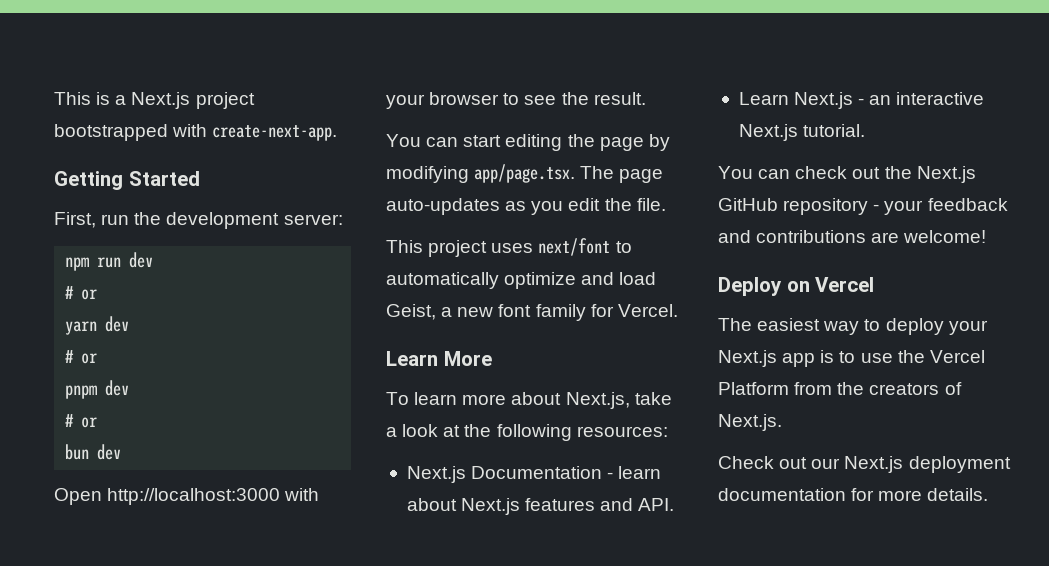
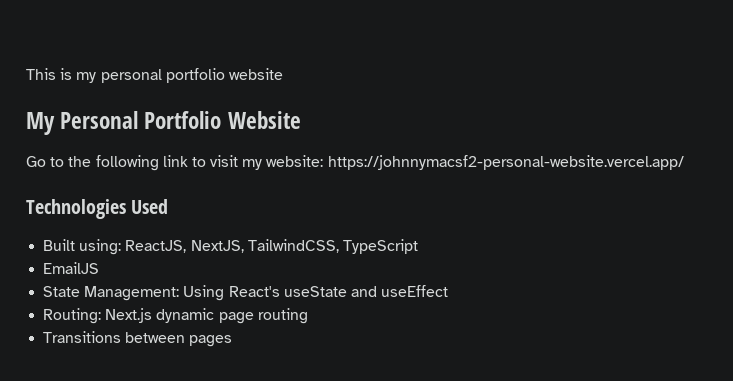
- This is a Next.js project bootstrapped with create-next-app.
- Getting Started
- First, run the development server:
- npm run dev
- # or
- yarn dev
- # or
- pnpm dev
- # or
- bun dev
- Open http://localhost:3000 with your browser to see the result.
- You can start editing the page by modifying app/page.tsx. The page auto-updates as you edit the file.
- This project uses next/font to automatically optimize and load Geist, a new font family for Vercel.
- Learn More
- To learn more about Next.js, take a look at the following resources:
- Next.js Documentation - learn about Next.js features and API.
- Learn Next.js - an interactive Next.js tutorial.
- You can check out the Next.js GitHub repository - your feedback and contributions are welcome!
- Deploy on Vercel
- The easiest way to deploy your Next.js app is to use the Vercel Platform from the creators of Next.js.
- Check out our Next.js deployment documentation for more details.
+ This is my personal portfolio website
+ My Personal Portfolio Website
+ Go to the following link to visit my website: https://johnnymacsf2-personal-website.vercel.app/
+ Technologies Used
+ Built using: ReactJS, NextJS, TailwindCSS, TypeScript
+ EmailJS
+ State Management: Using React's useState and useEffect
+ Routing: Next.js dynamic page routing
+ Transitions between pages

